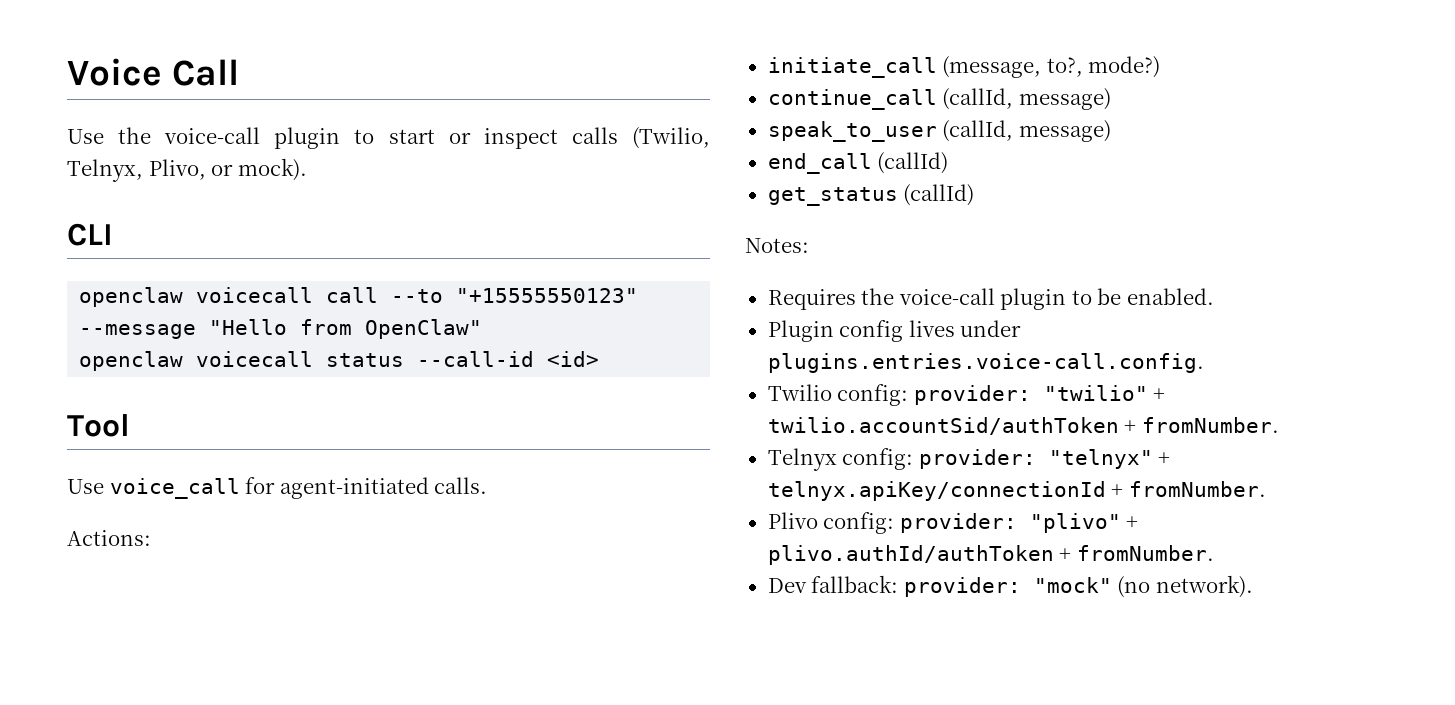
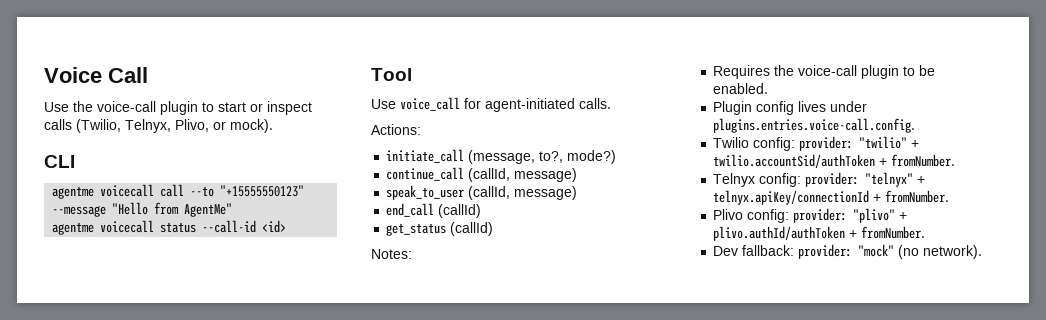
- openclaw voicecall call --to "+15555550123" --message "Hello from OpenClaw"
- openclaw voicecall status --call-id <id>
+ agentme voicecall call --to "+15555550123" --message "Hello from AgentMe"
+ agentme voicecall status --call-id <id>

